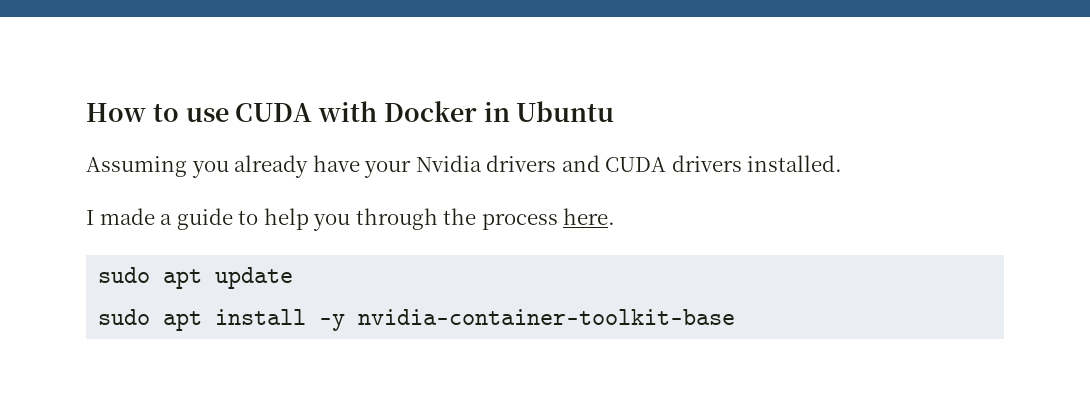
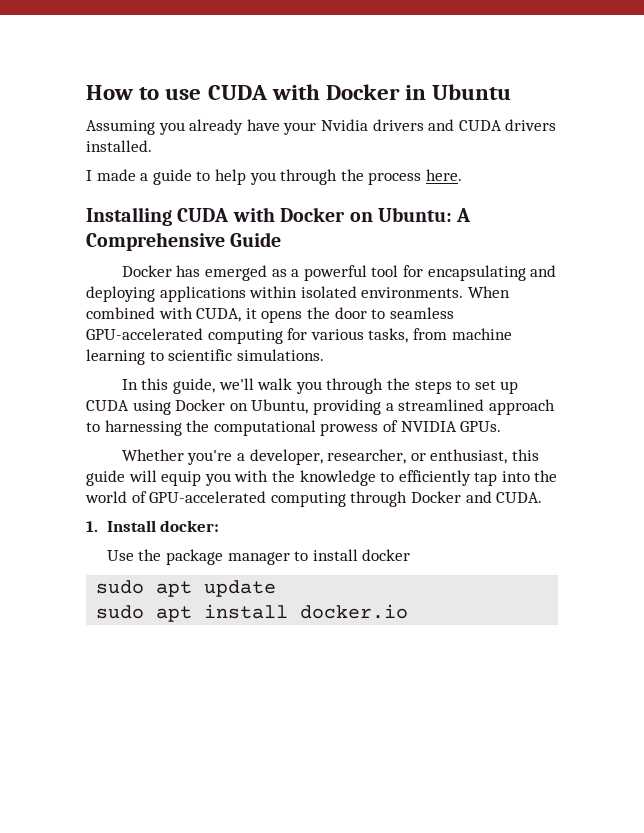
+ Installing CUDA with Docker on Ubuntu: A Comprehensive Guide
+ Docker has emerged as a powerful tool for encapsulating and deploying applications within isolated environments. When combined with CUDA, it opens the door to seamless GPU-accelerated computing for various tasks, from machine learning to scientific simulations.
+ In this guide, we'll walk you through the steps to set up CUDA using Docker on Ubuntu, providing a streamlined approach to harnessing the computational prowess of NVIDIA GPUs.
+ Whether you're a developer, researcher, or enthusiast, this guide will equip you with the knowledge to efficiently tap into the world of GPU-accelerated computing through Docker and CUDA.
+ 1. Install docker:
+ Use the package manager to install docker
- sudo apt install -y nvidia-container-toolkit-base
+ sudo apt install docker.io

